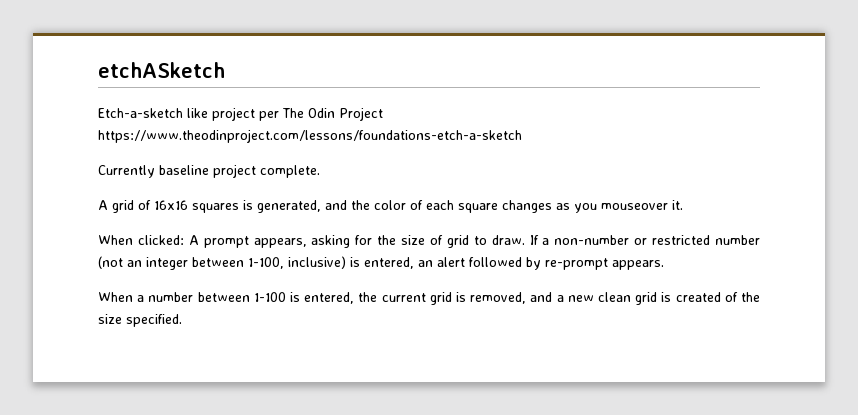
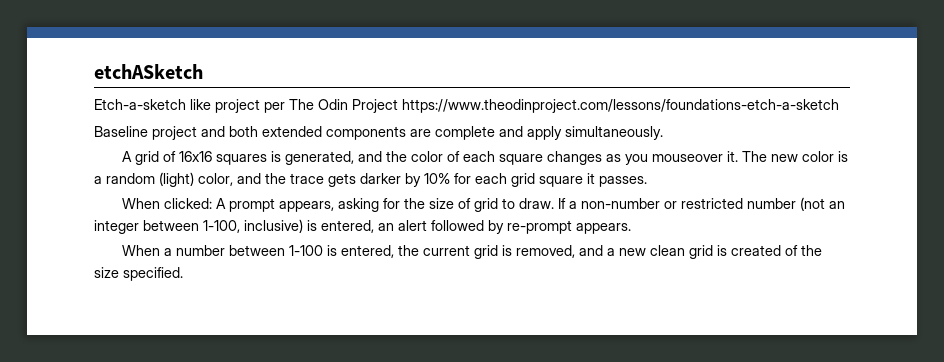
- Currently baseline project complete.
+ Baseline project and both extended components are complete and apply simultaneously.
+ The new color is a random (light) color, and the trace gets darker by 10% for each grid square it passes.

